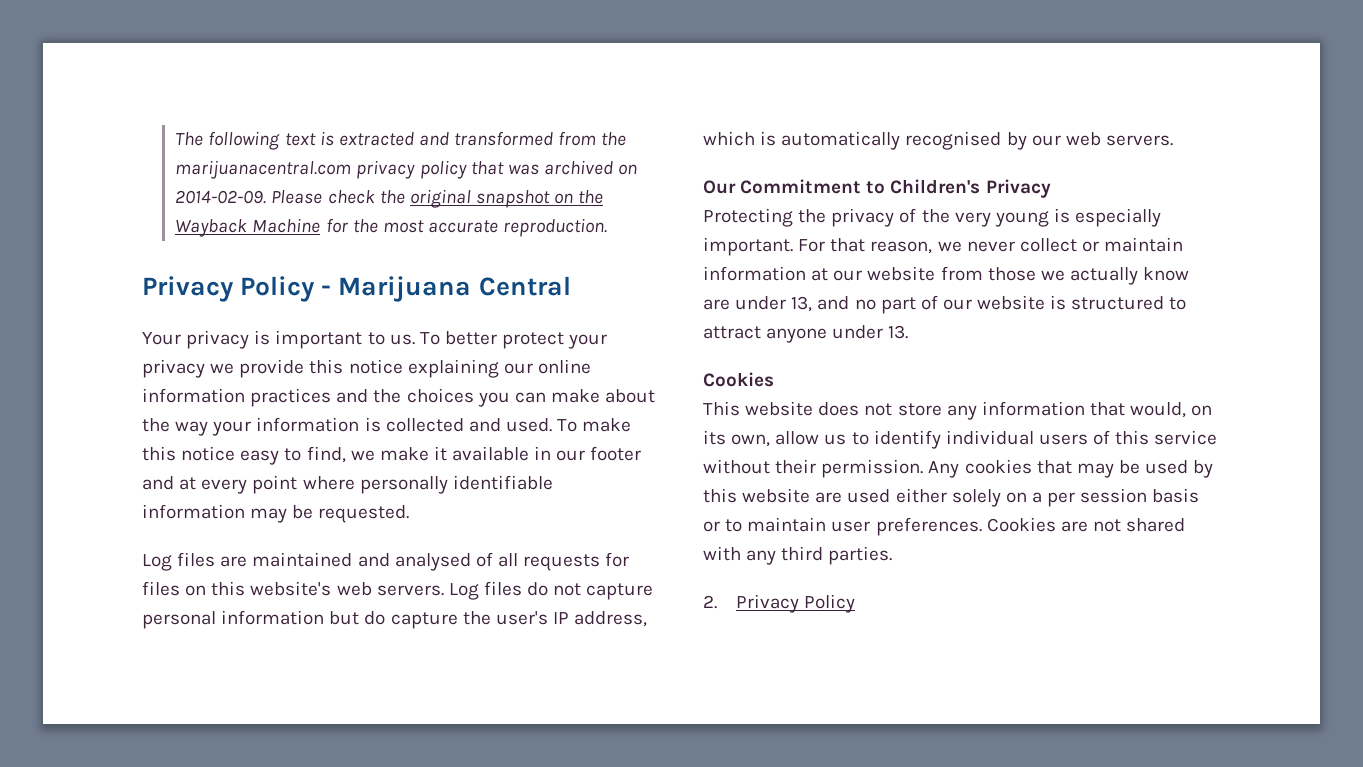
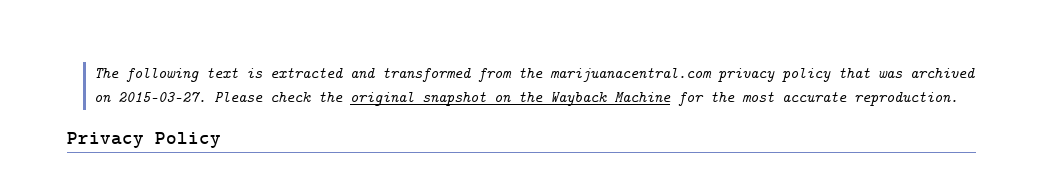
- The following text is extracted and transformed from the marijuanacentral.com privacy policy that was archived on 2014-02-09.
+ The following text is extracted and transformed from the marijuanacentral.com privacy policy that was archived on 2015-03-27.
- Privacy Policy - Marijuana Central
- Your privacy is important to us. To better protect your privacy we provide this notice explaining our online information practices and the choices you can make about the way your information is collected and used. To make this notice easy to find, we make it available in our footer and at every point where personally identifiable information may be requested.
- Log files are maintained and analysed of all requests for files on this website's web servers. Log files do not capture personal information but do capture the user's IP address, which is automatically recognised by our web servers.
- Our Commitment to Children's Privacy
- Protecting the privacy of the very young is especially important. For that reason, we never collect or maintain information at our website from those we actually know are under 13, and no part of our website is structured to attract anyone under 13.
- Cookies
- This website does not store any information that would, on its own, allow us to identify individual users of this service without their permission. Any cookies that may be used by this website are used either solely on a per session basis or to maintain user preferences. Cookies are not shared with any third parties.
- 2. Privacy Policy
+ Privacy Policy

